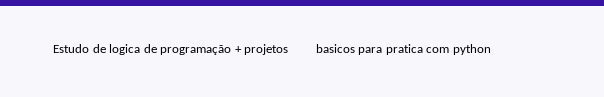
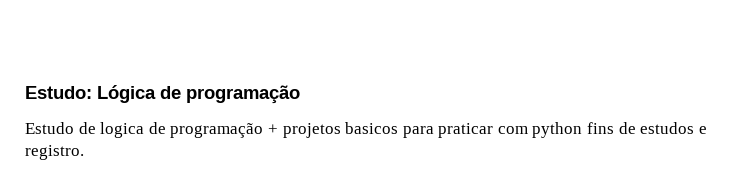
+ Estudo: Lógica de programação
- Estudo de logica de programação + projetos basicos para pratica com python
+ Estudo de logica de programação + projetos basicos para praticar com python fins de estudos e registro.

